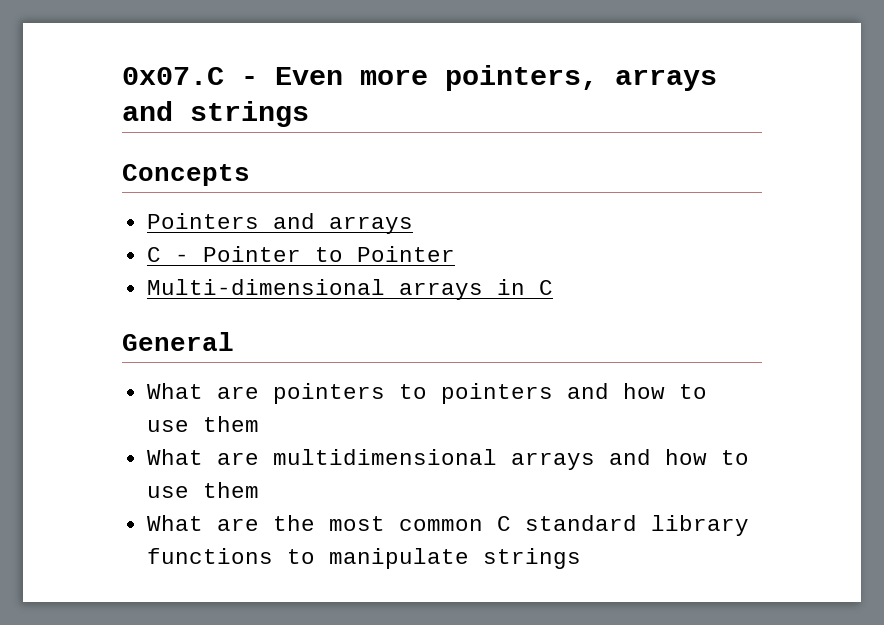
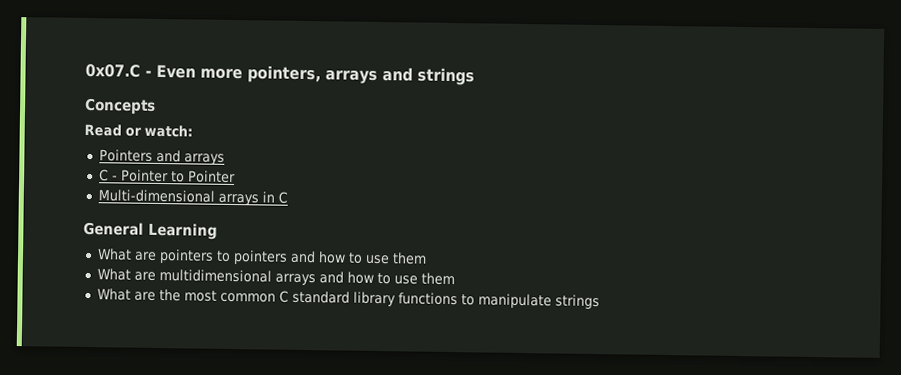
+ Read or watch:
- General
+ General Learning

